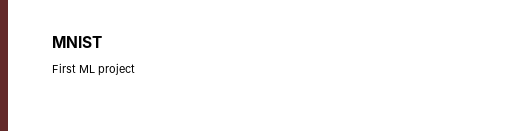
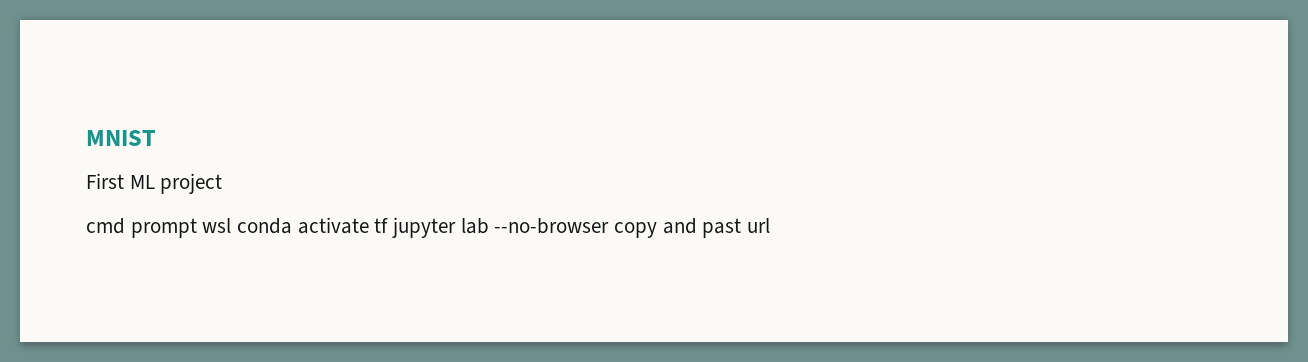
+ cmd prompt wsl conda activate tf jupyter lab --no-browser copy and past url

